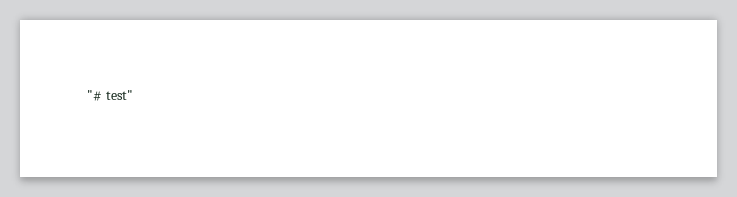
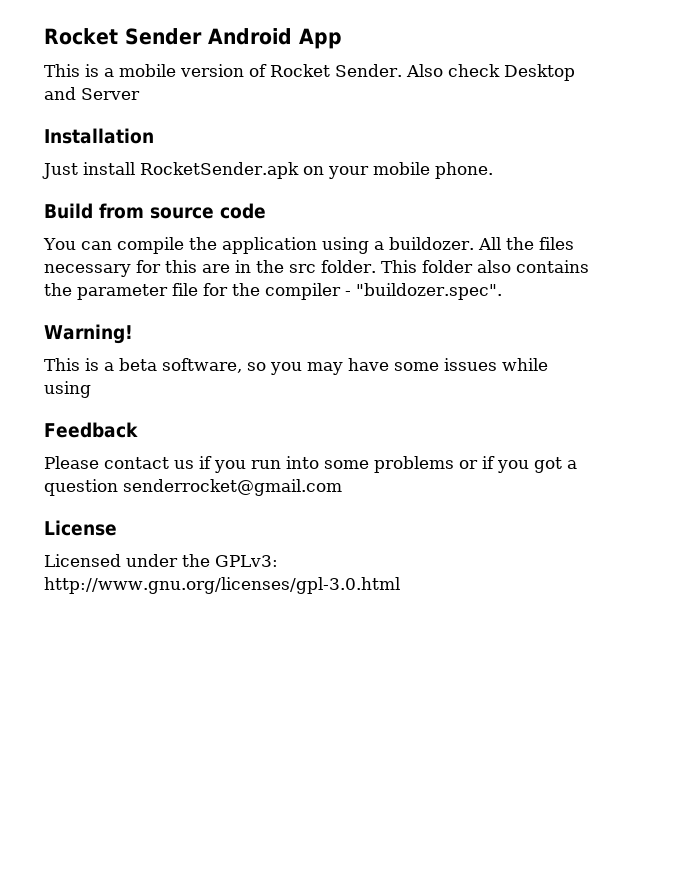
- "# test"
+ Rocket Sender Android App
+ This is a mobile version of Rocket Sender. Also check Desktop and Server
+ Installation
+ Just install RocketSender.apk on your mobile phone.
+ Build from source code
+ You can compile the application using a buildozer. All the files necessary for this are in the src folder. This folder also contains the parameter file for the compiler - "buildozer.spec".
+ Warning!
+ This is a beta software, so you may have some issues while using
+ Feedback
+ Please contact us if you run into some problems or if you got a question senderrocket@gmail.com
+ License
+ Licensed under the GPLv3: http://www.gnu.org/licenses/gpl-3.0.html

